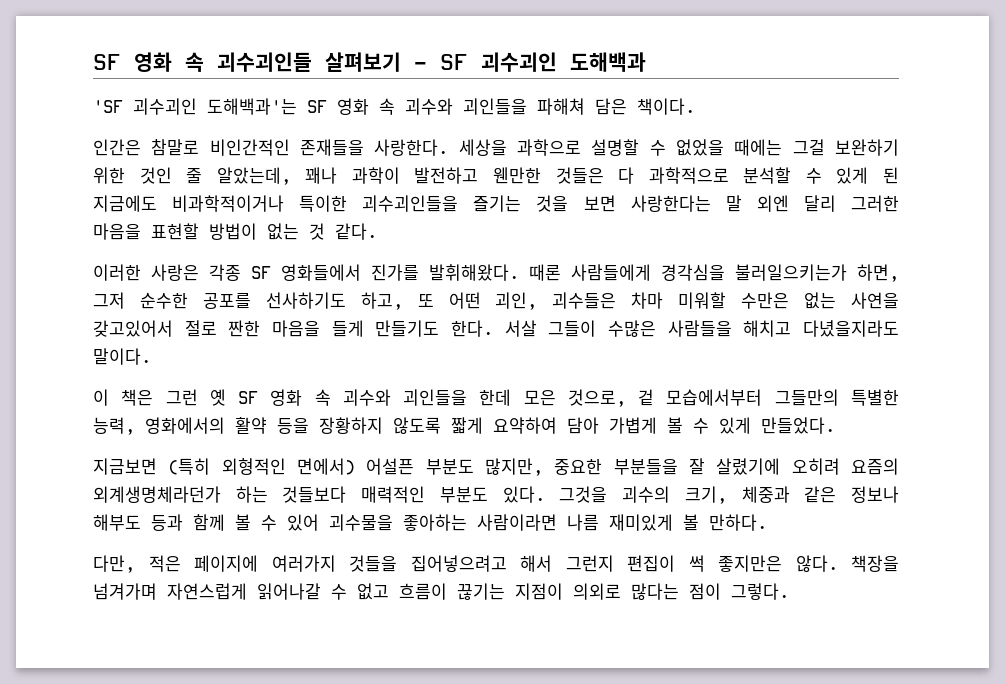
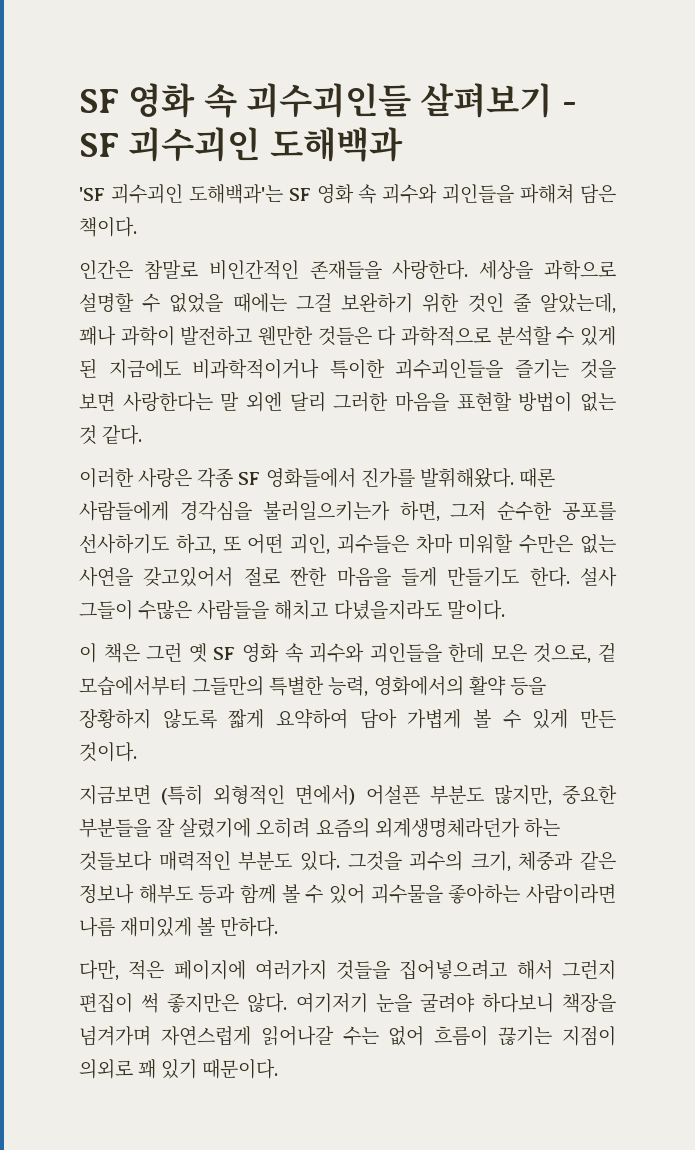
- 서살 그들이 수많은 사람들을 해치고 다녔을지라도 말이다.
+ 설사 그들이 수많은 사람들을 해치고 다녔을지라도 말이다.
- 이 책은 그런 옛 SF 영화 속 괴수와 괴인들을 한데 모은 것으로, 겉 모습에서부터 그들만의 특별한 능력, 영화에서의 활약 등을 장황하지 않도록 짧게 요약하여 담아 가볍게 볼 수 있게 만들었다.
+ 이 책은 그런 옛 SF 영화 속 괴수와 괴인들을 한데 모은 것으로, 겉 모습에서부터 그들만의 특별한 능력, 영화에서의 활약 등을 장황하지 않도록 짧게 요약하여 담아 가볍게 볼 수 있게 만든 것이다.
- 책장을 넘겨가며 자연스럽게 읽어나갈 수 없고 흐름이 끊기는 지점이 의외로 많다는 점이 그렇다.
+ 여기저기 눈을 굴려야 하다보니 책장을 넘겨가며 자연스럽게 읽어나갈 수는 없어 흐름이 끊기는 지점이 의외로 꽤 있기 때문이다.

